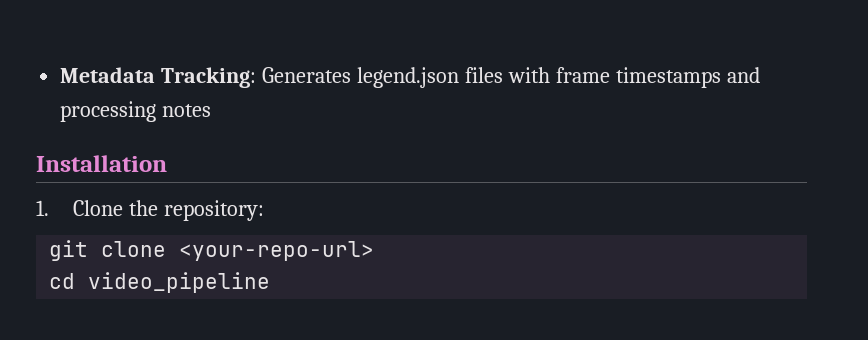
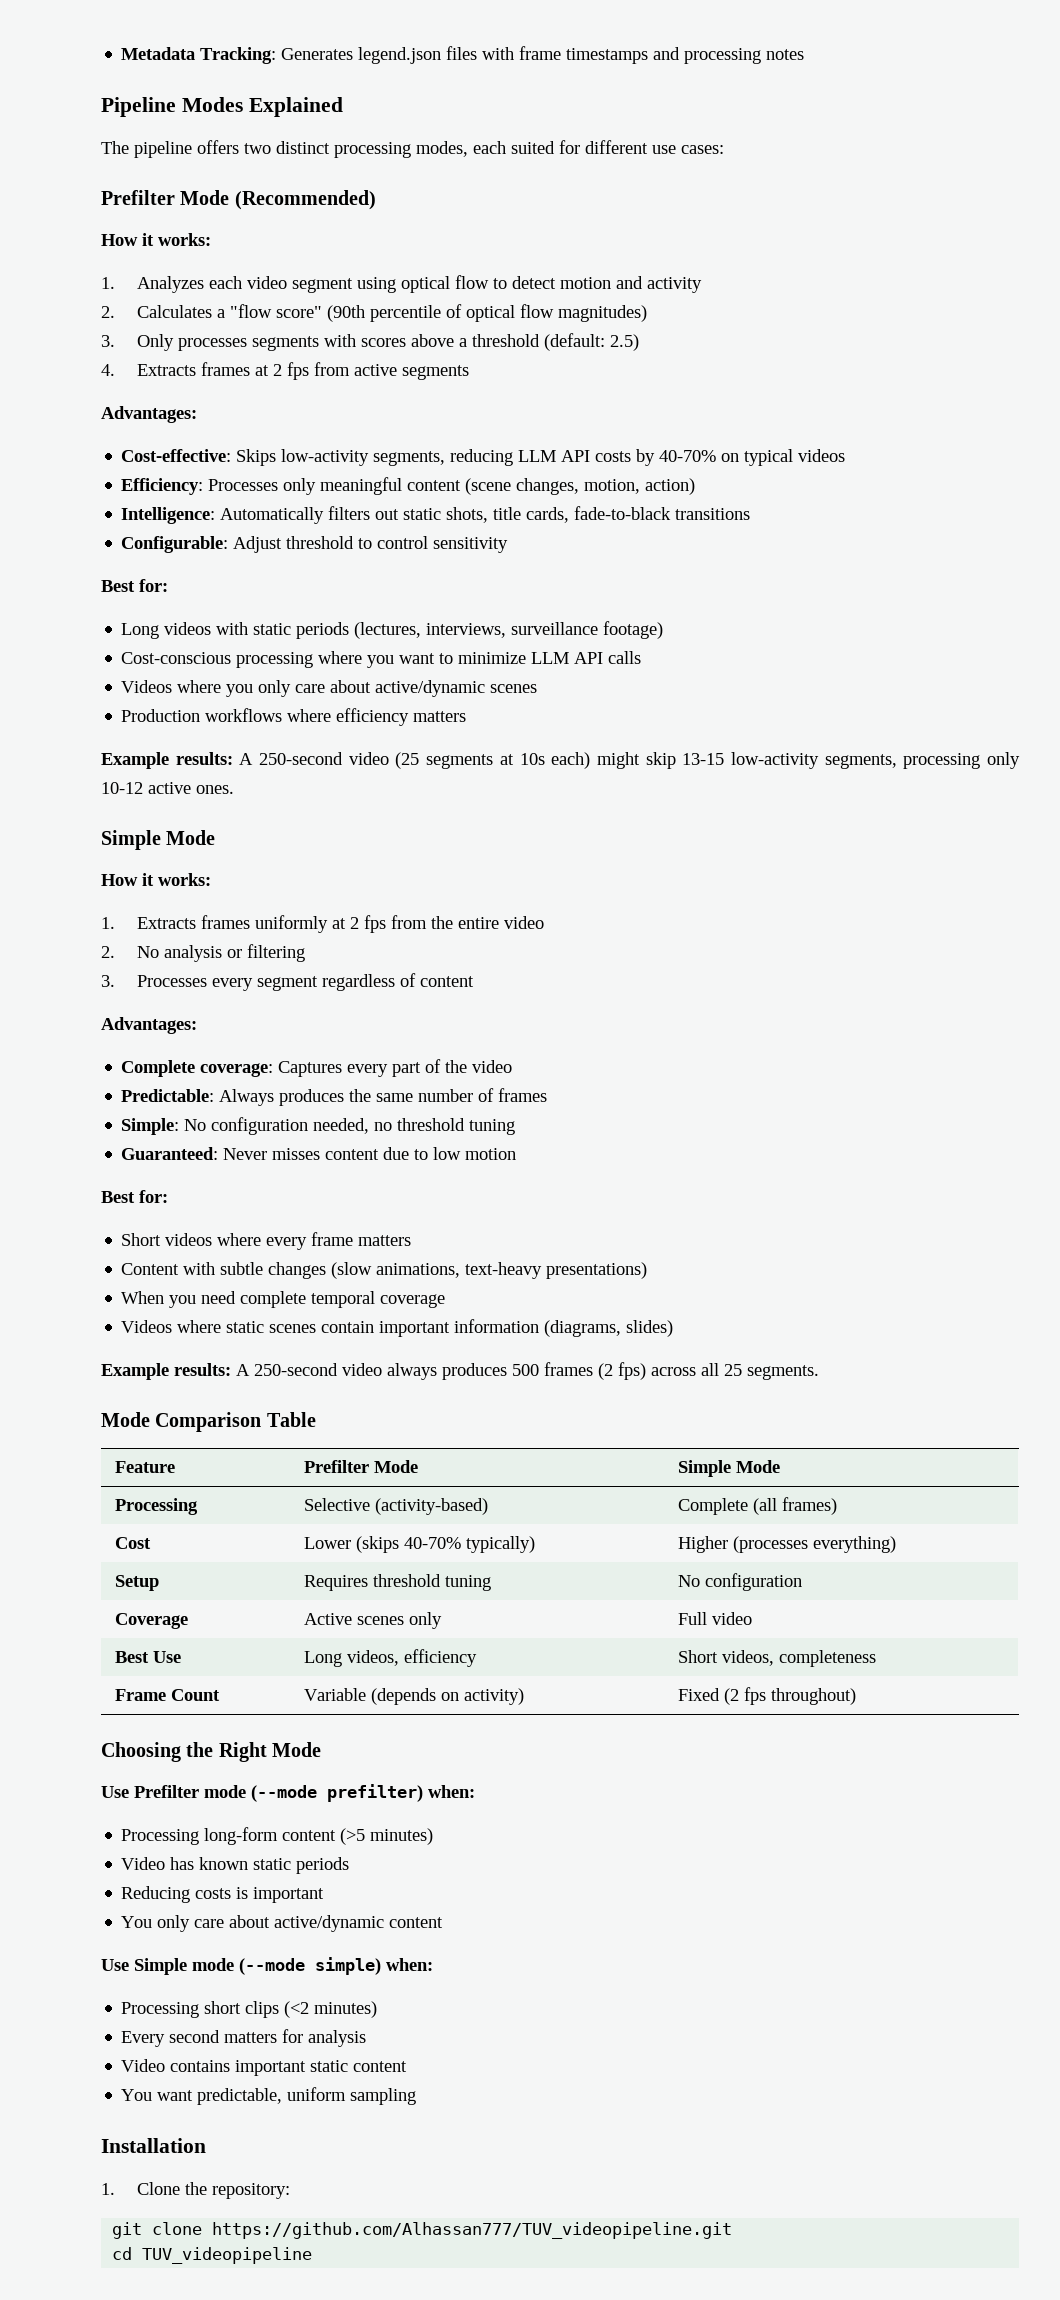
+ Pipeline Modes Explained
+ The pipeline offers two distinct processing modes, each suited for different use cases:
+ Prefilter Mode (Recommended)
+ How it works:
+ 1. Analyzes each video segment using optical flow to detect motion and activity
+ 2. Calculates a "flow score" (90th percentile of optical flow magnitudes)
+ 3. Only processes segments with scores above a threshold (default: 2.5)
+ 4. Extracts frames at 2 fps from active segments
+ Advantages:
+ Cost-effective: Skips low-activity segments, reducing LLM API costs by 40-70% on typical videos
+ Efficiency: Processes only meaningful content (scene changes, motion, action)
+ Intelligence: Automatically filters out static shots, title cards, fade-to-black transitions
+ Configurable: Adjust threshold to control sensitivity
+ Best for:
+ Long videos with static periods (lectures, interviews, surveillance footage)
+ Cost-conscious processing where you want to minimize LLM API calls
+ Videos where you only care about active/dynamic scenes
+ Production workflows where efficiency matters
+ Example results: A 250-second video (25 segments at 10s each) might skip 13-15 low-activity segments, processing only 10-12 active ones.
+ Simple Mode
+ How it works:
+ 1. Extracts frames uniformly at 2 fps from the entire video
+ 2. No analysis or filtering
+ 3. Processes every segment regardless of content
+ Advantages:
+ Complete coverage: Captures every part of the video
+ Predictable: Always produces the same number of frames
+ Simple: No configuration needed, no threshold tuning
+ Guaranteed: Never misses content due to low motion
+ Best for:
+ Short videos where every frame matters
+ Content with subtle changes (slow animations, text-heavy presentations)
+ When you need complete temporal coverage
+ Videos where static scenes contain important information (diagrams, slides)
+ Example results: A 250-second video always produces 500 frames (2 fps) across all 25 segments.
+ Mode Comparison Table
+ Feature | Prefilter Mode | Simple Mode
+ Processing | Selective (activity-based) | Complete (all frames)
+ Cost | Lower (skips 40-70% typically) | Higher (processes everything)
+ Setup | Requires threshold tuning | No configuration
+ Coverage | Active scenes only | Full video
+ Best Use | Long videos, efficiency | Short videos, completeness
+ Frame Count | Variable (depends on activity) | Fixed (2 fps throughout)
+ Choosing the Right Mode
+ Use Prefilter mode (--mode prefilter) when:
+ Processing long-form content (>5 minutes)
+ Video has known static periods
+ Reducing costs is important
+ You only care about active/dynamic content
+ Use Simple mode (--mode simple) when:
+ Processing short clips (<2 minutes)
+ Every second matters for analysis
+ Video contains important static content
+ You want predictable, uniform sampling
- git clone <your-repo-url>
+ git clone https://github.com/Alhassan777/TUV_videopipeline.git
- cd video_pipeline
+ cd TUV_videopipeline

